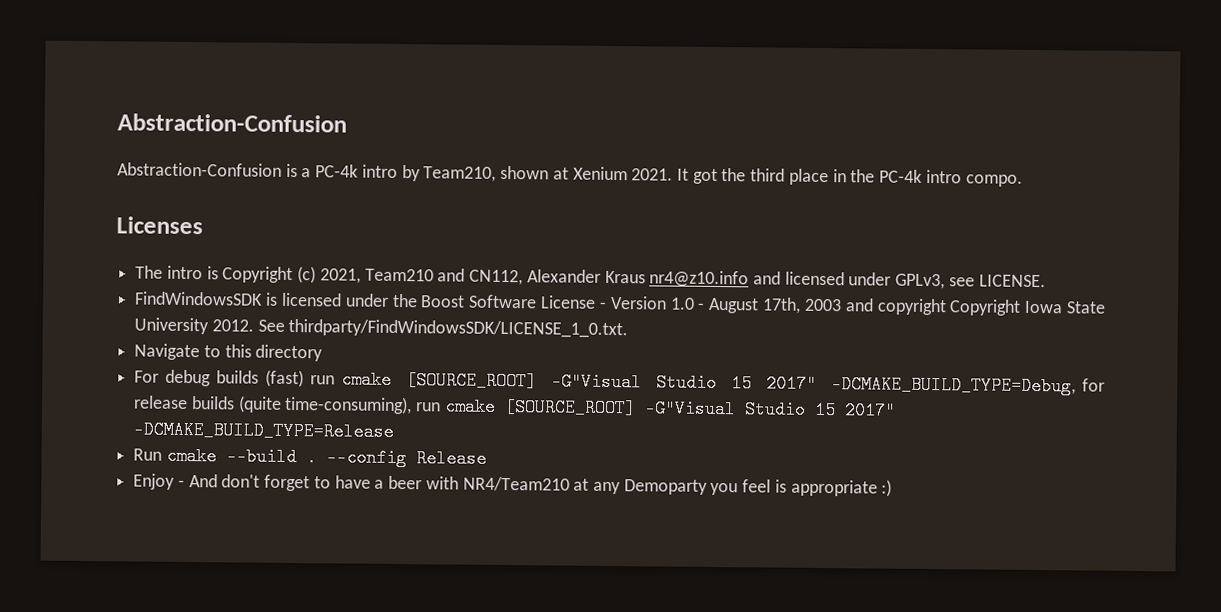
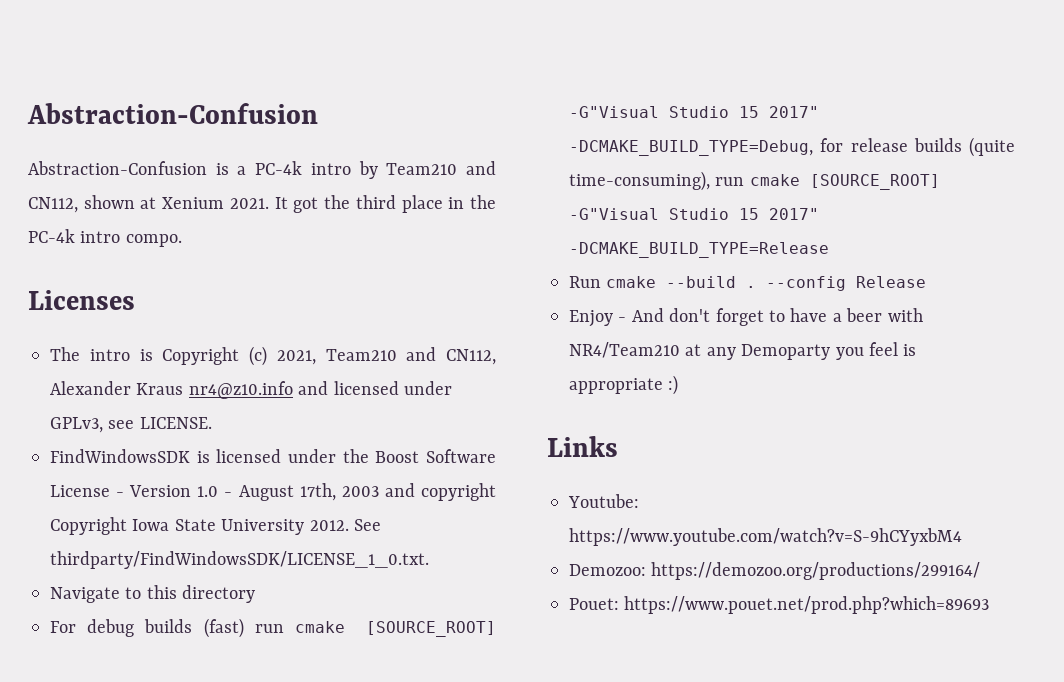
- Abstraction-Confusion is a PC-4k intro by Team210, shown at Xenium 2021.
+ Abstraction-Confusion is a PC-4k intro by Team210 and CN112, shown at Xenium 2021.
+ Links
+ Youtube: https://www.youtube.com/watch?v=S-9hCYyxbM4
+ Demozoo: https://demozoo.org/productions/299164/
+ Pouet: https://www.pouet.net/prod.php?which=89693

